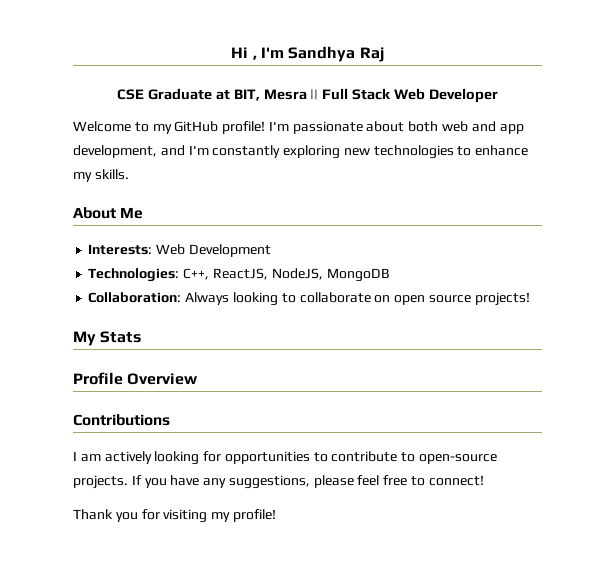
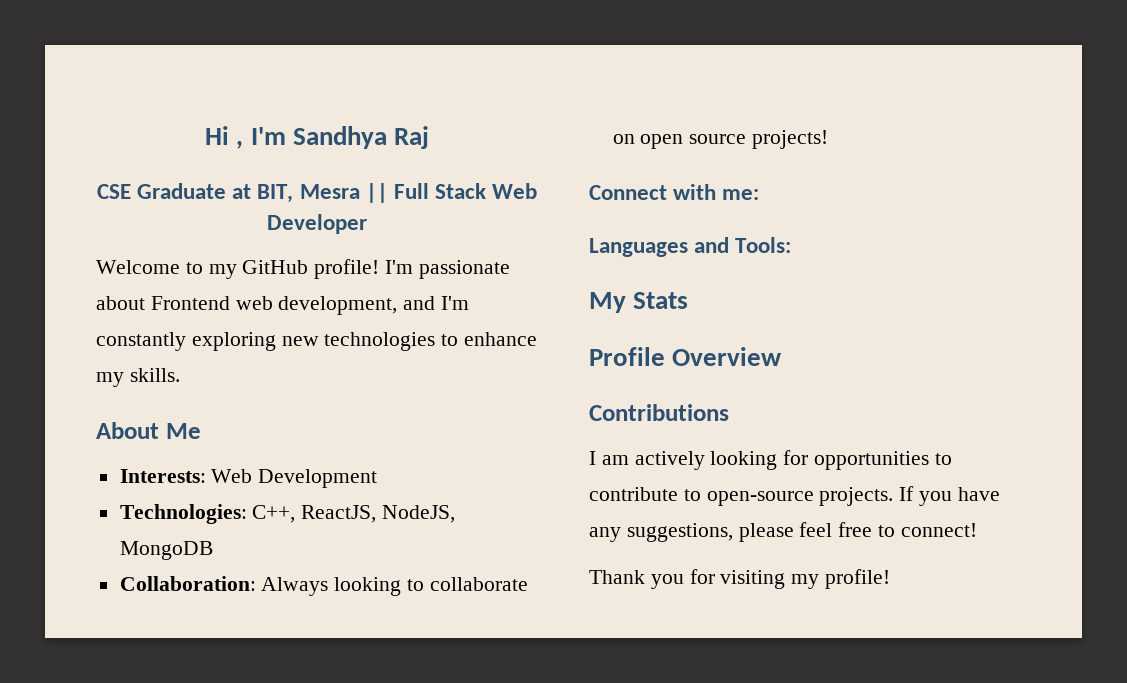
- I'm passionate about both web and app development, and I'm constantly exploring new technologies to enhance my skills.
+ I'm passionate about Frontend web development, and I'm constantly exploring new technologies to enhance my skills.
+ Connect with me:
+ Languages and Tools:

